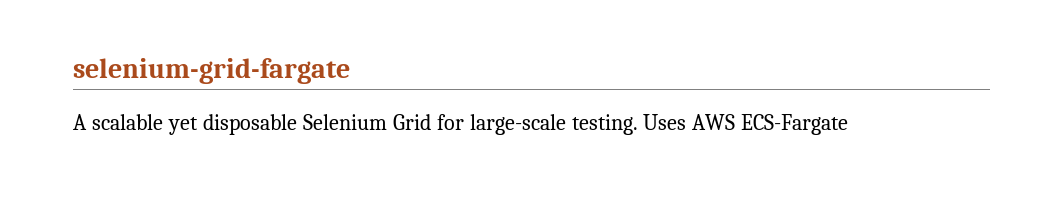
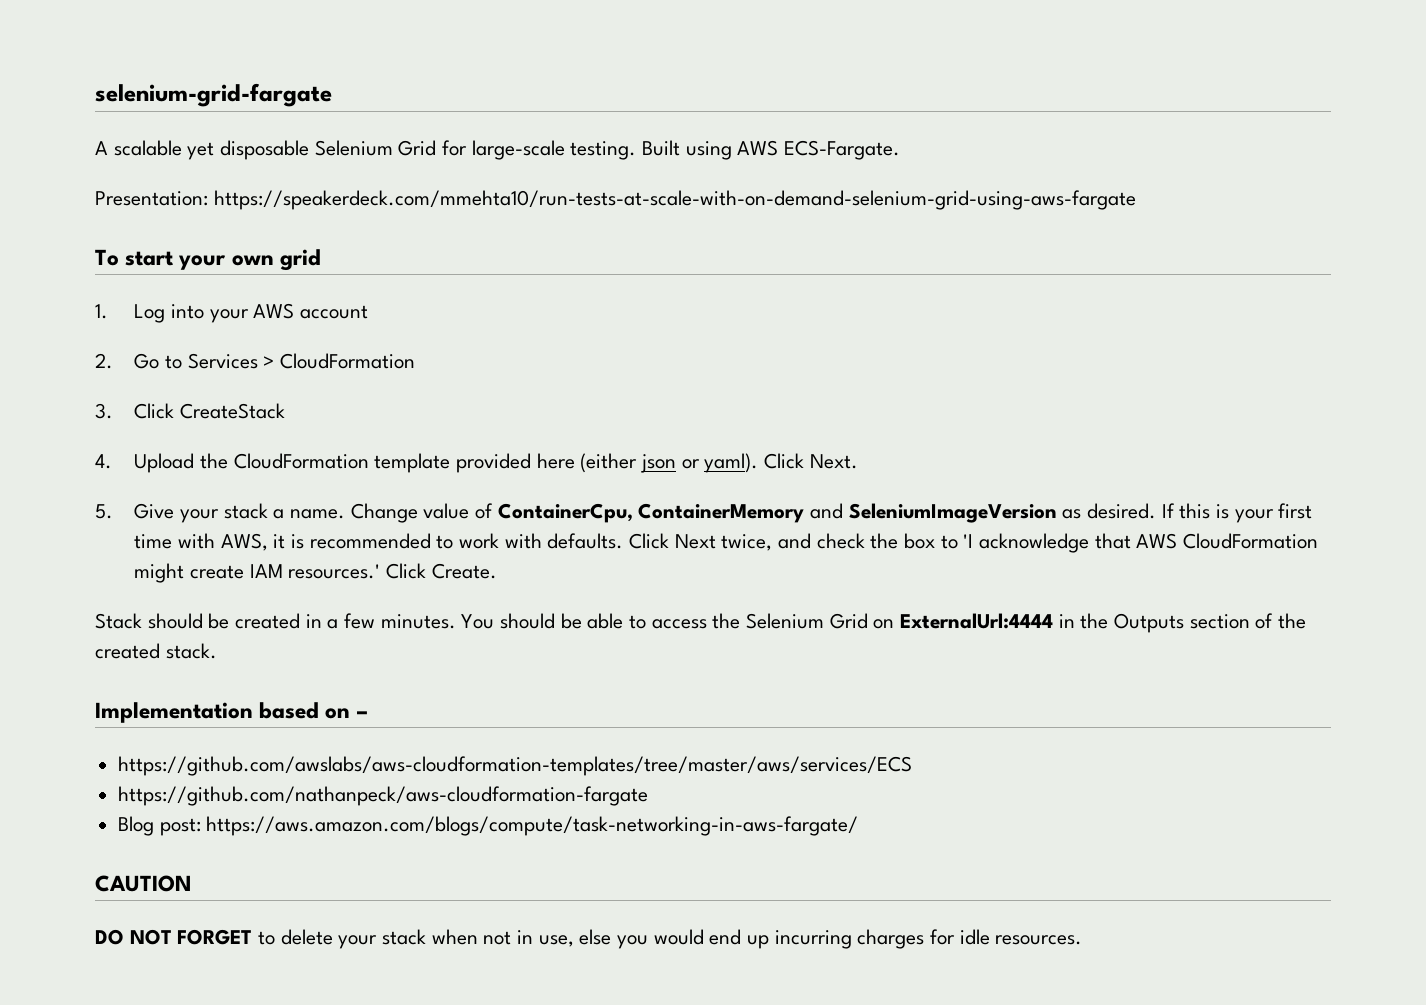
- Uses AWS ECS-Fargate
+ Built using AWS ECS-Fargate.
+ Presentation: https://speakerdeck.com/mmehta10/run-tests-at-scale-with-on-demand-selenium-grid-using-aws-fargate
+ To start your own grid
+ 1. Log into your AWS account
+ 2. Go to Services > CloudFormation
+ 3. Click CreateStack
+ 4. Upload the CloudFormation template provided here (either json or yaml). Click Next.
+ 5. Give your stack a name. Change value of ContainerCpu, ContainerMemory and SeleniumImageVersion as desired. If this is your first time with AWS, it is recommended to work with defaults. Click Next twice, and check the box to 'I acknowledge that AWS CloudFormation might create IAM resources.' Click Create.
+ Stack should be created in a few minutes. You should be able to access the Selenium Grid on ExternalUrl:4444 in the Outputs section of the created stack.
+ Implementation based on –
+ https://github.com/awslabs/aws-cloudformation-templates/tree/master/aws/services/ECS
+ https://github.com/nathanpeck/aws-cloudformation-fargate
+ Blog post: https://aws.amazon.com/blogs/compute/task-networking-in-aws-fargate/
+ CAUTION
+ DO NOT FORGET to delete your stack when not in use, else you would end up incurring charges for idle resources.

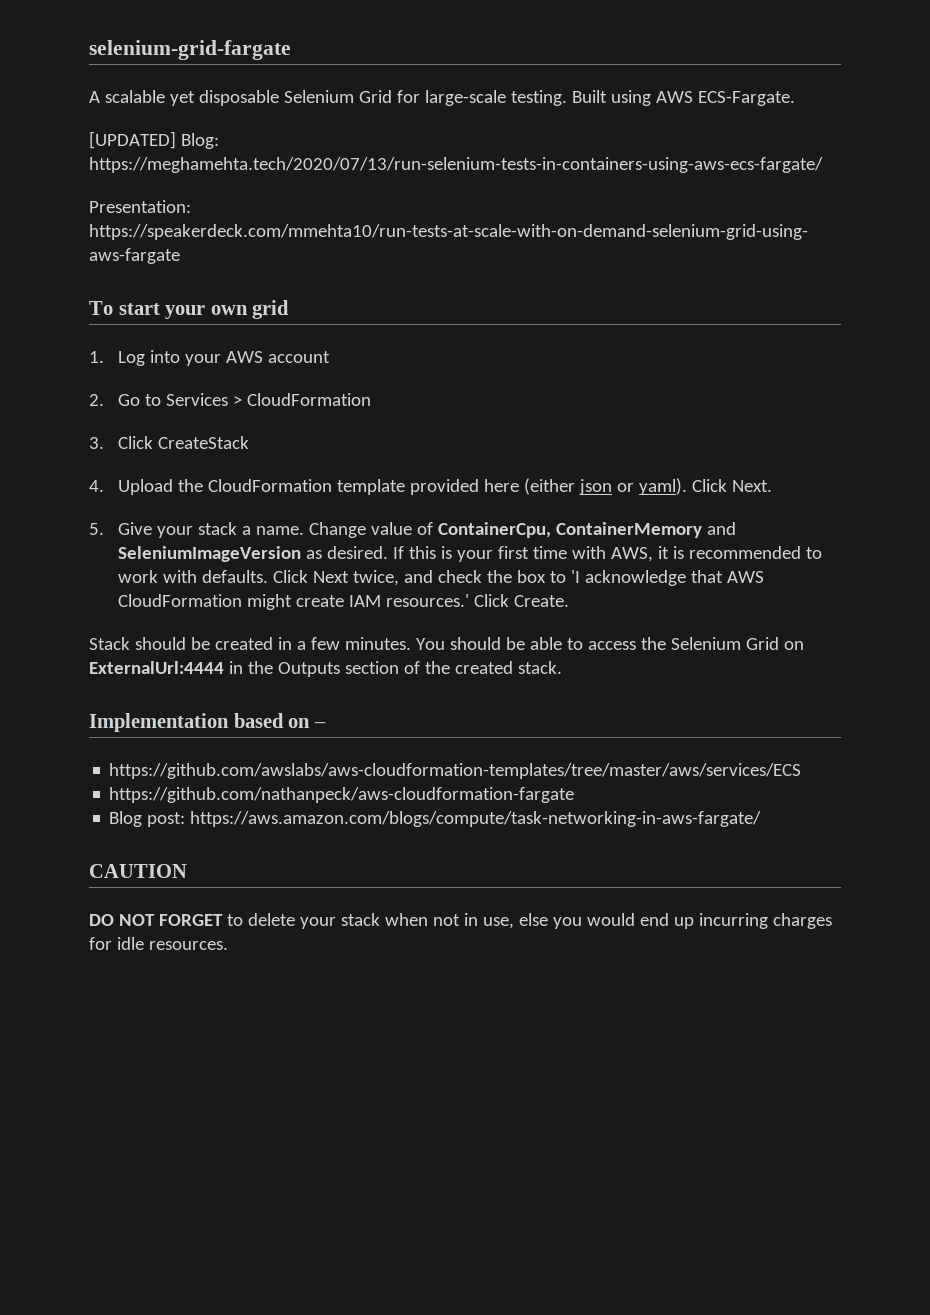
+ [UPDATED] Blog: https://meghamehta.tech/2020/07/13/run-selenium-tests-in-containers-using-aws-ecs-fargate/

